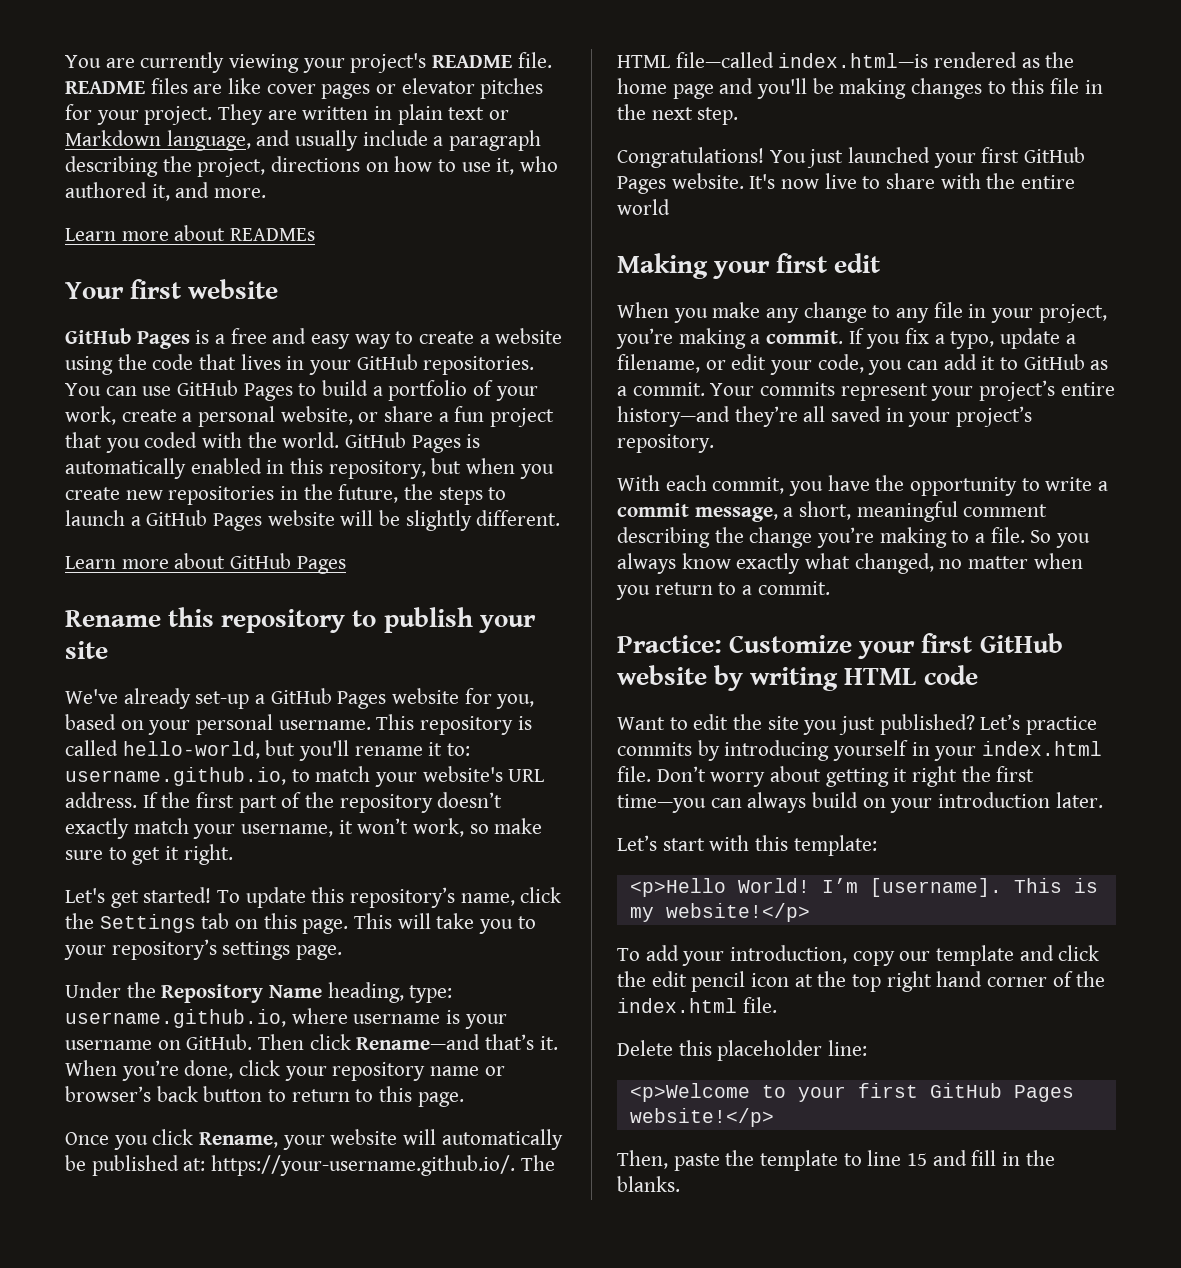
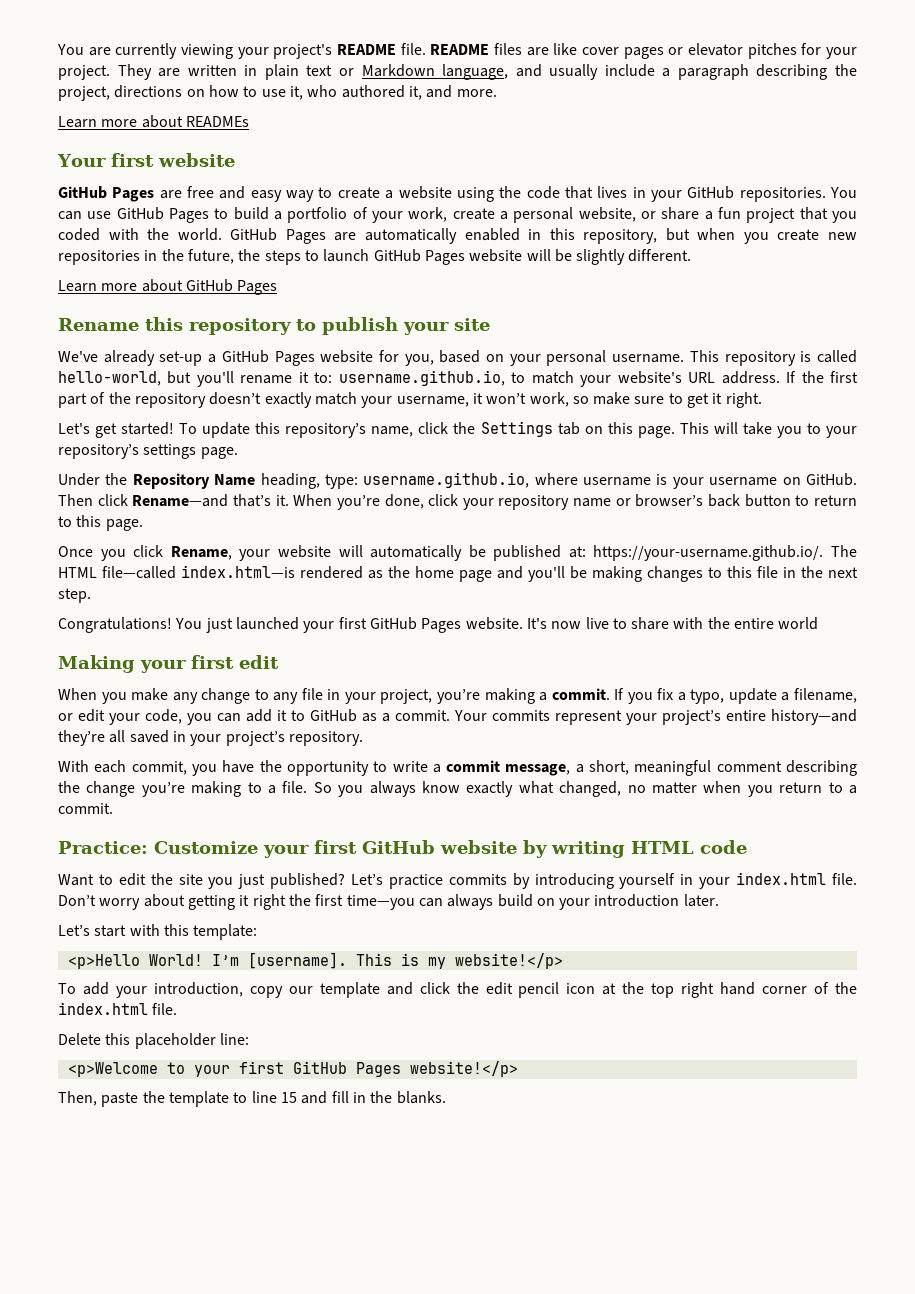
- GitHub Pages is a free and easy way to create a website using the code that lives in your GitHub repositories.
+ GitHub Pages are free and easy way to create a website using the code that lives in your GitHub repositories.
- GitHub Pages is automatically enabled in this repository, but when you create new repositories in the future, the steps to launch a GitHub Pages website will be slightly different.
+ GitHub Pages are automatically enabled in this repository, but when you create new repositories in the future, the steps to launch GitHub Pages website will be slightly different.

